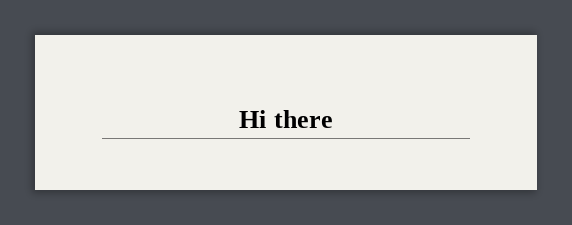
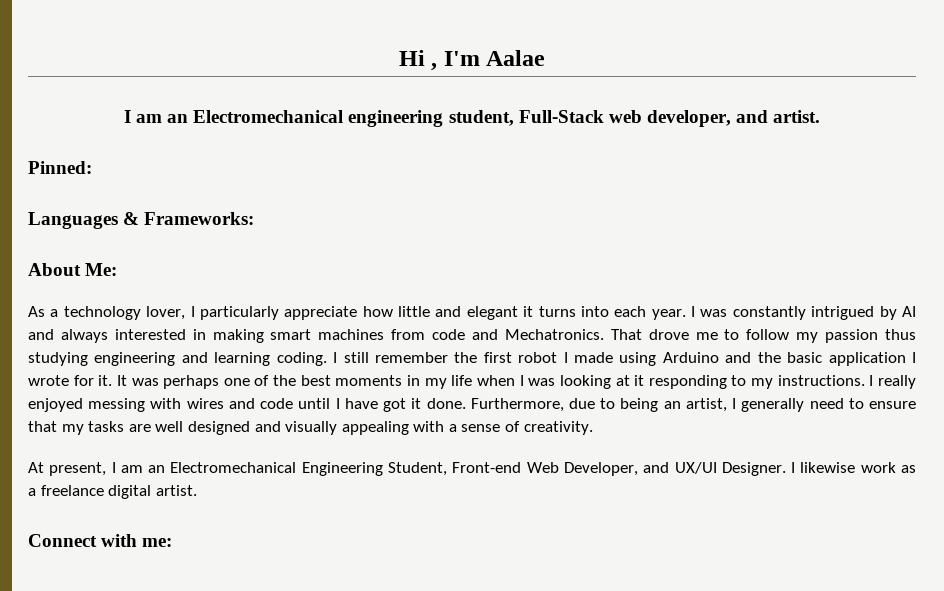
- Hi there
+ Hi , I'm Aalae
+ I am an Electromechanical engineering student, Full-Stack web developer, and artist.
+ Pinned:
+ Languages & Frameworks:
+ About Me:
+ As a technology lover, I particularly appreciate how little and elegant it turns into each year. I was constantly intrigued by AI and always interested in making smart machines from code and Mechatronics. That drove me to follow my passion thus studying engineering and learning coding. I still remember the first robot I made using Arduino and the basic application I wrote for it. It was perhaps one of the best moments in my life when I was looking at it responding to my instructions. I really enjoyed messing with wires and code until I have got it done. Furthermore, due to being an artist, I generally need to ensure that my tasks are well designed and visually appealing with a sense of creativity.
+ At present, I am an Electromechanical Engineering Student, Front-end Web Developer, and UX/UI Designer. I likewise work as a freelance digital artist.
+ Connect with me:

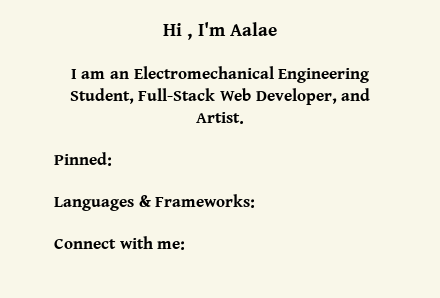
- I am an Electromechanical engineering student, Full-Stack web developer, and artist.
+ I am an Electromechanical Engineering Student, Full-Stack Web Developer, and Artist.
  Pinned:
  Languages & Frameworks:
- About Me:
- As a technology lover, I particularly appreciate how little and elegant it turns into each year. I was constantly intrigued by AI and always interested in making smart machines from code and Mechatronics. That drove me to follow my passion thus studying engineering and learning coding. I still remember the first robot I made using Arduino and the basic application I wrote for it. It was perhaps one of the best moments in my life when I was looking at it responding to my instructions. I really enjoyed messing with wires and code until I have got it done. Furthermore, due to being an artist, I generally need to ensure that my tasks are well designed and visually appealing with a sense of creativity.
- At present, I am an Electromechanical Engineering Student, Front-end Web Developer, and UX/UI Designer. I likewise work as a freelance digital artist.

